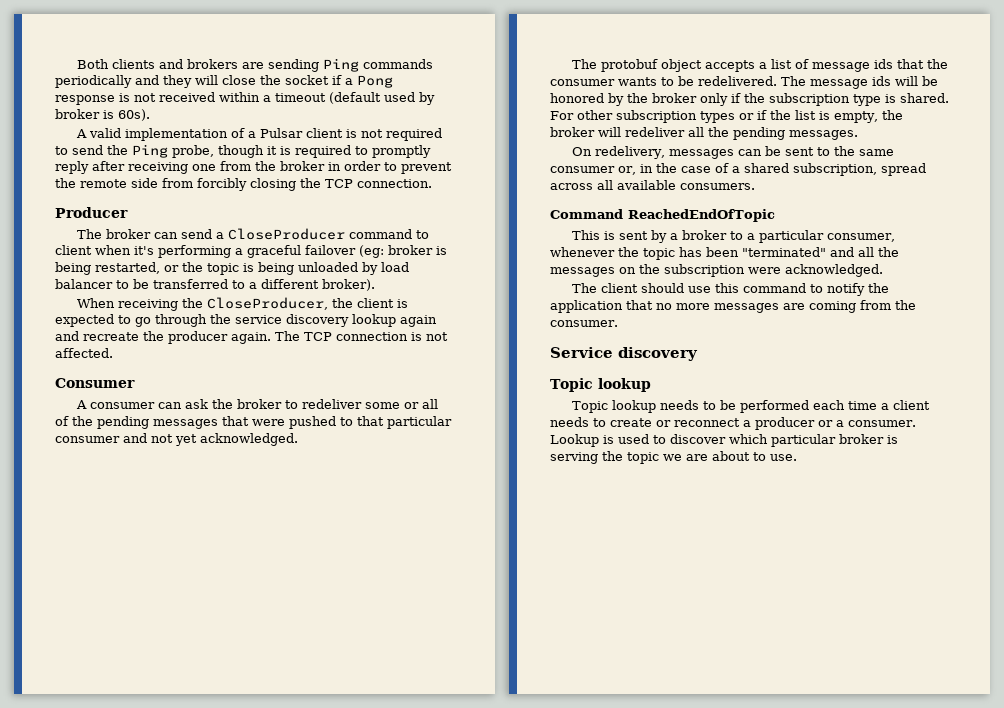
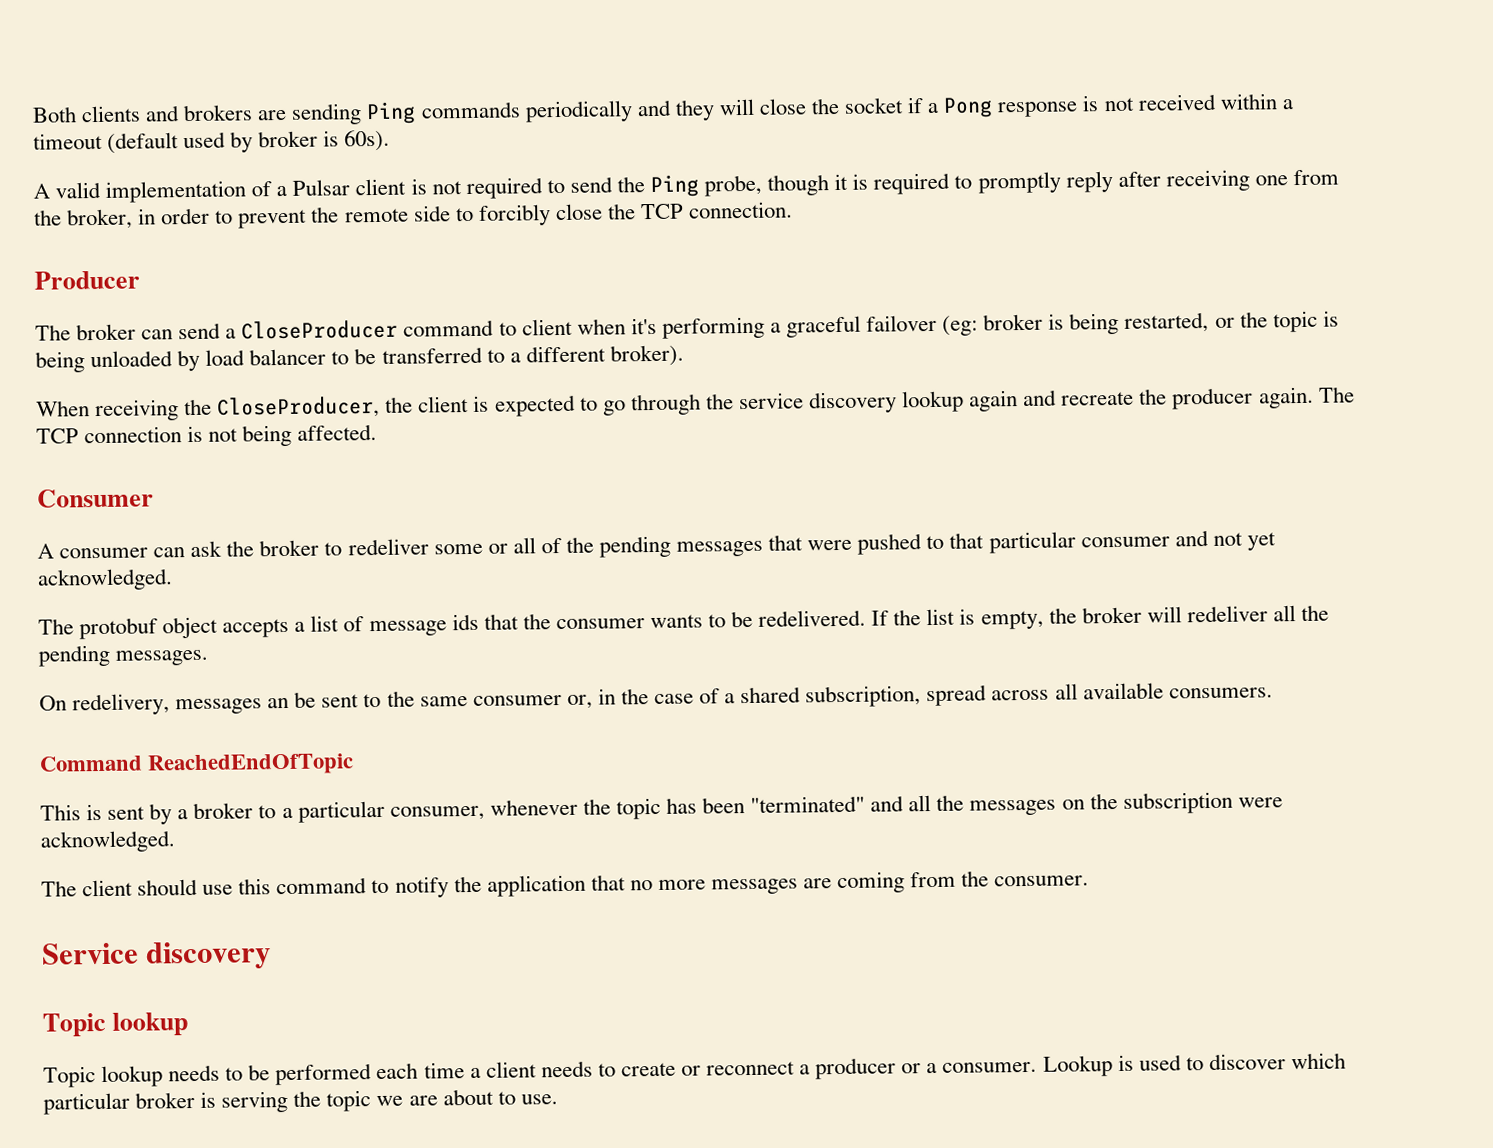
- A valid implementation of a Pulsar client is not required to send the Ping probe, though it is required to promptly reply after receiving one from the broker in order to prevent the remote side from forcibly closing the TCP connection.
+ A valid implementation of a Pulsar client is not required to send the Ping probe, though it is required to promptly reply after receiving one from the broker, in order to prevent the remote side to forcibly close the TCP connection.
- The TCP connection is not affected.
+ The TCP connection is not being affected.
- The message ids will be honored by the broker only if the subscription type is shared. For other subscription types or if the list is empty, the broker will redeliver all the pending messages.
+ If the list is empty, the broker will redeliver all the pending messages.
- On redelivery, messages can be sent to the same consumer or, in the case of a shared subscription, spread across all available consumers.
+ On redelivery, messages an be sent to the same consumer or, in the case of a shared subscription, spread across all available consumers.

